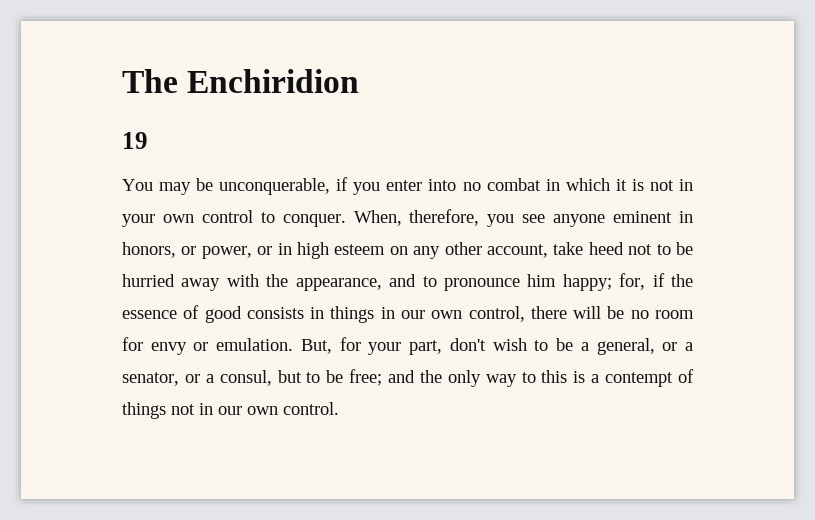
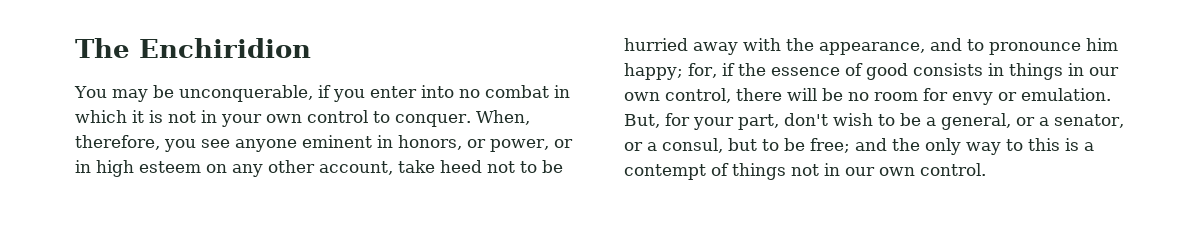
- 19

